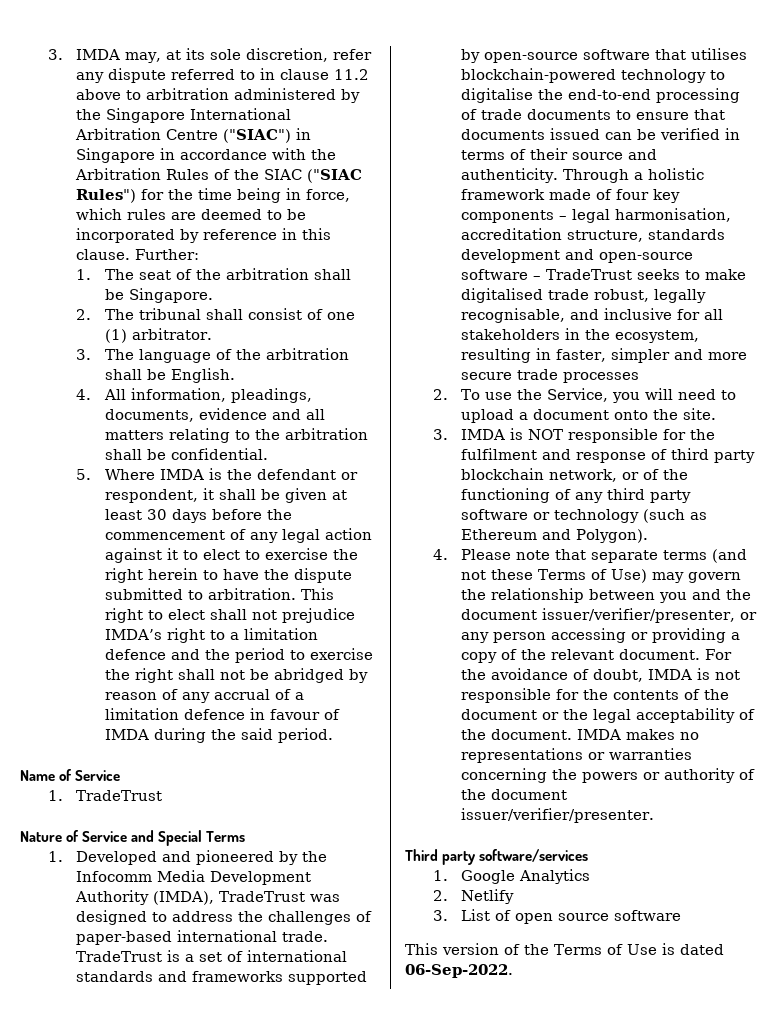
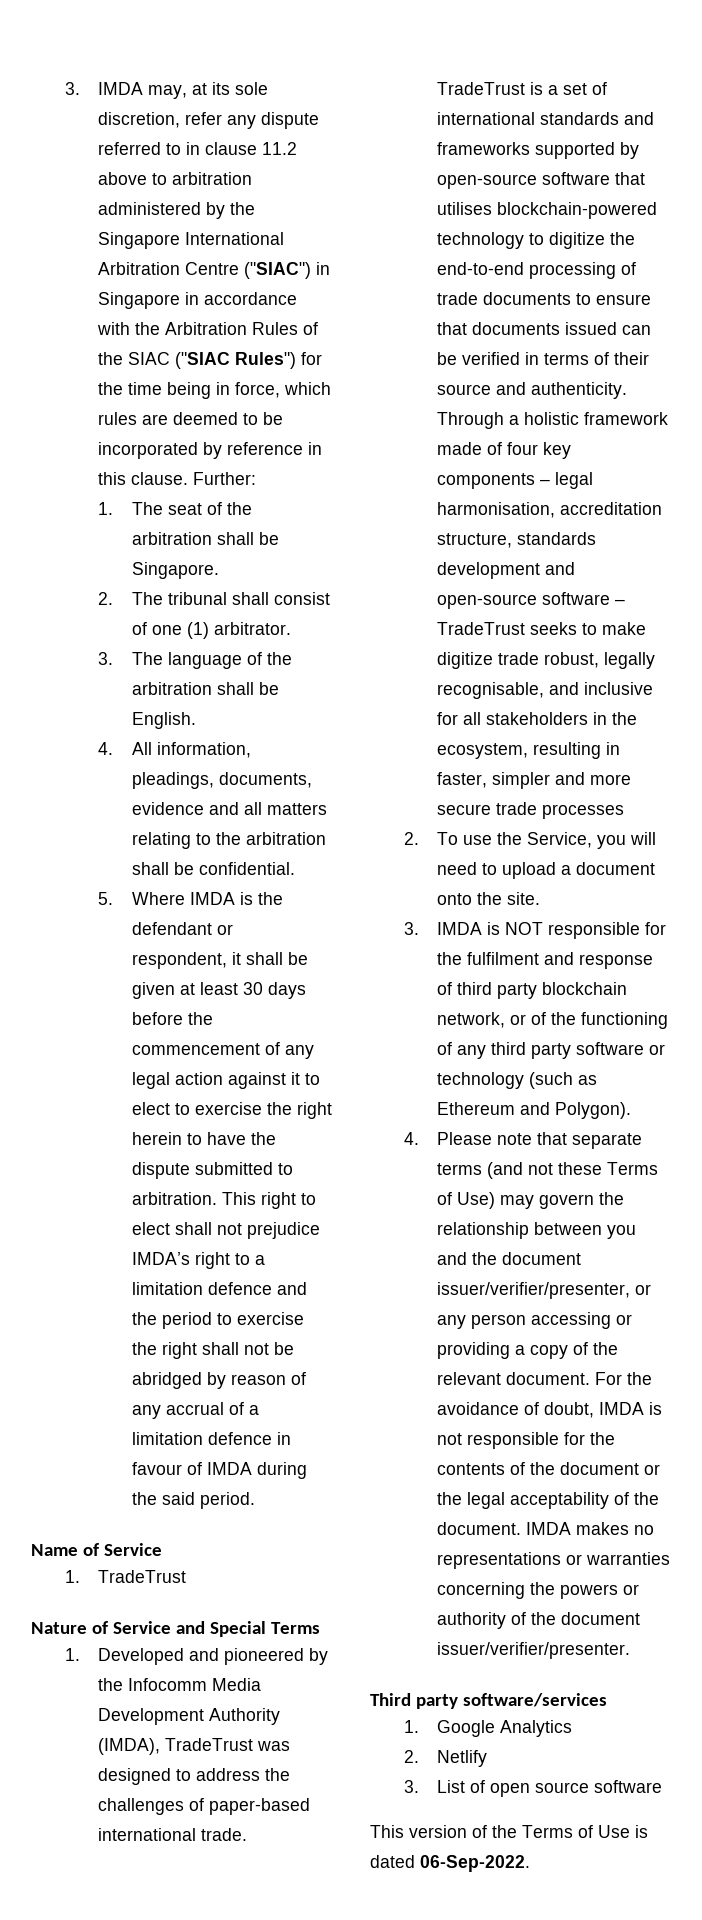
- TradeTrust is a set of international standards and frameworks supported by open-source software that utilises blockchain-powered technology to digitalise the end-to-end processing of trade documents to ensure that documents issued can be verified in terms of their source and authenticity.
+ TradeTrust is a set of international standards and frameworks supported by open-source software that utilises blockchain-powered technology to digitize the end-to-end processing of trade documents to ensure that documents issued can be verified in terms of their source and authenticity.
- Through a holistic framework made of four key components – legal harmonisation, accreditation structure, standards development and open-source software – TradeTrust seeks to make digitalised trade robust, legally recognisable, and inclusive for all stakeholders in the ecosystem, resulting in faster, simpler and more secure trade processes
+ Through a holistic framework made of four key components – legal harmonisation, accreditation structure, standards development and open-source software – TradeTrust seeks to make digitize trade robust, legally recognisable, and inclusive for all stakeholders in the ecosystem, resulting in faster, simpler and more secure trade processes

